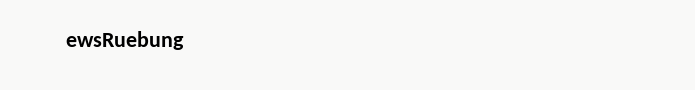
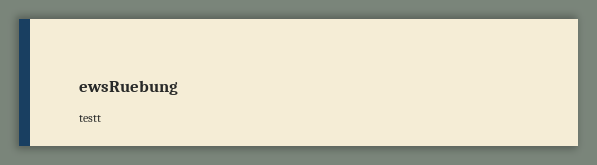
+ testt

